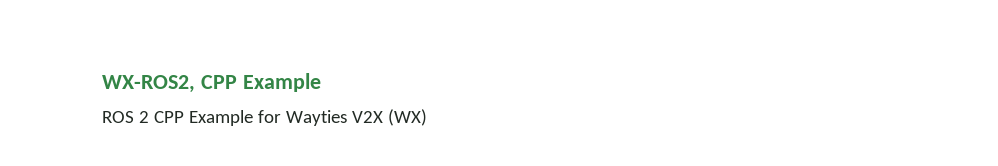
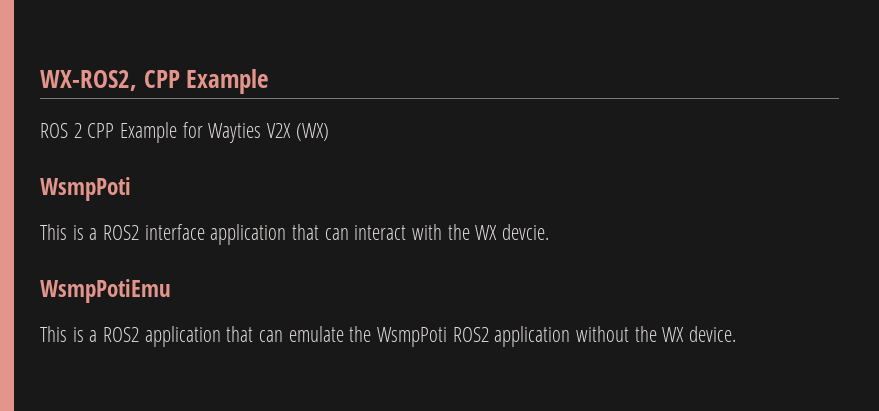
  ROS 2 CPP Example for Wayties V2X (WX)
+ WsmpPoti
+ This is a ROS2 interface application that can interact with the WX devcie.
+ WsmpPotiEmu
+ This is a ROS2 application that can emulate the WsmpPoti ROS2 application without the WX device.

